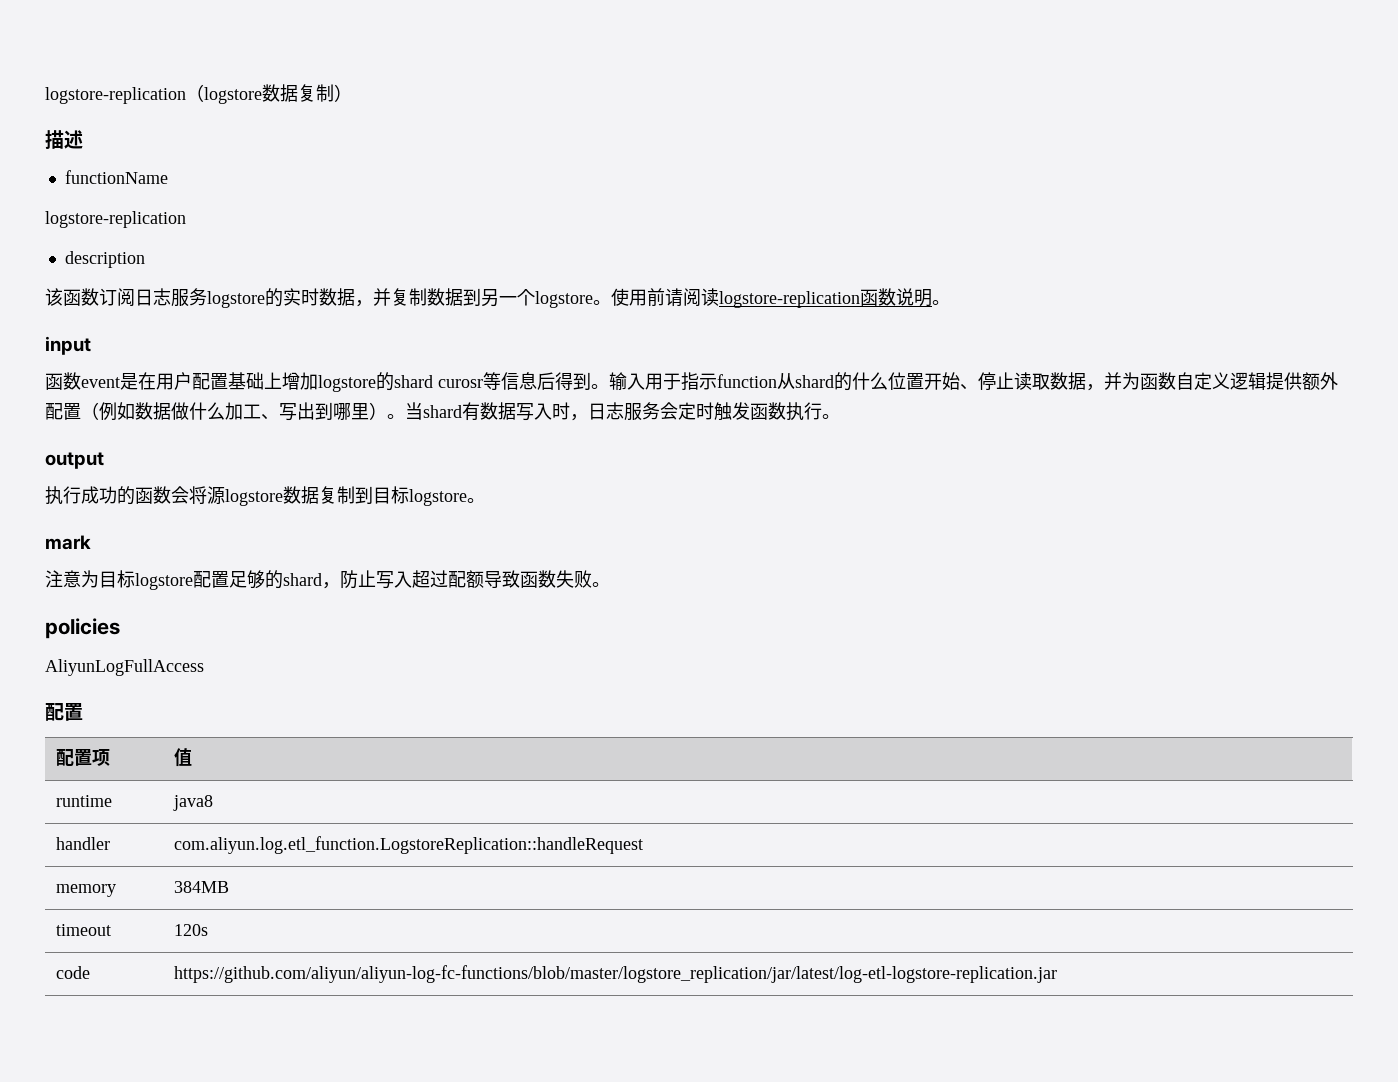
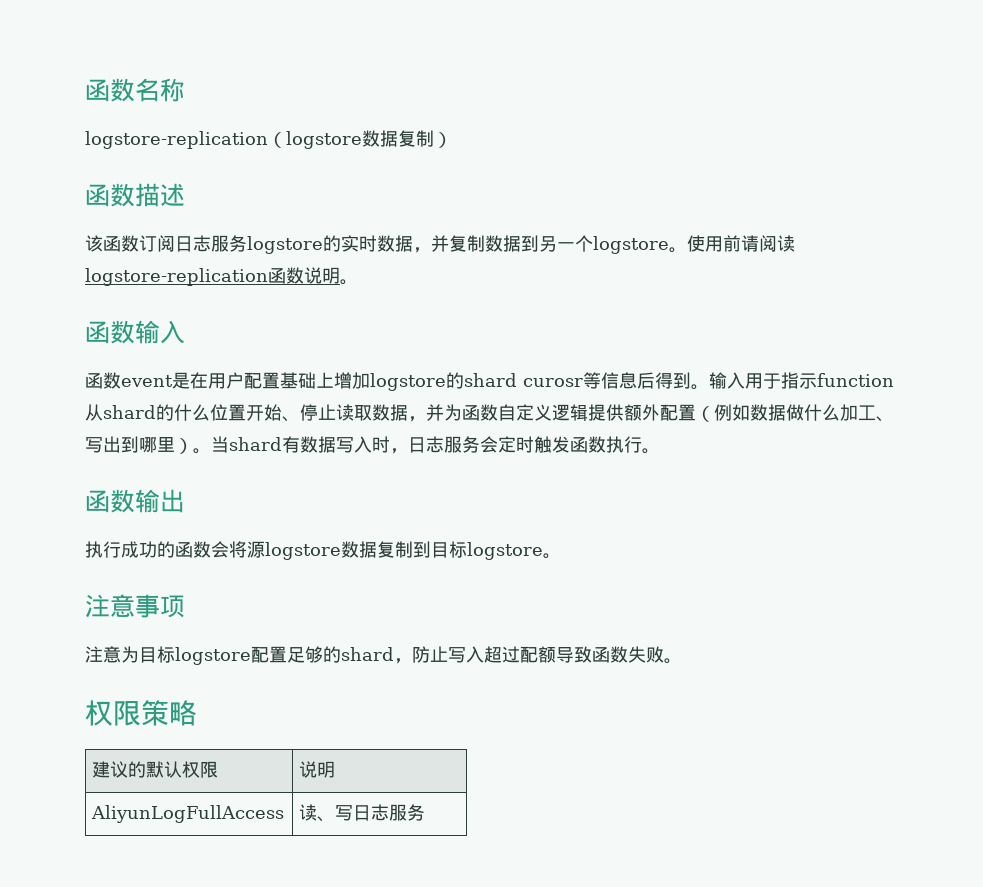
+ 函数名称
- 描述
+ 函数描述
- functionName
- logstore-replication
- description
- input
+ 函数输入
- output
+ 函数输出
- mark
+ 注意事项
- policies
- AliyunLogFullAccess
- 配置
- 配置项 | 值
- runtime | java8
- handler | com.aliyun.log.etl_function.LogstoreReplication::handleRequest
- memory | 384MB
- timeout | 120s
- code | https://github.com/aliyun/aliyun-log-fc-functions/blob/master/logstore_replication/jar/latest/log-etl-logstore-replication.jar
+ 权限策略
+ 建议的默认权限 | 说明
+ AliyunLogFullAccess | 读、写日志服务

